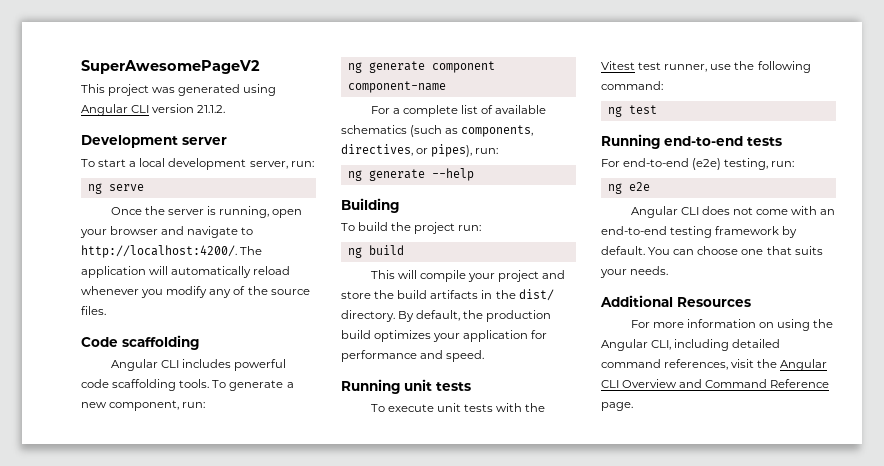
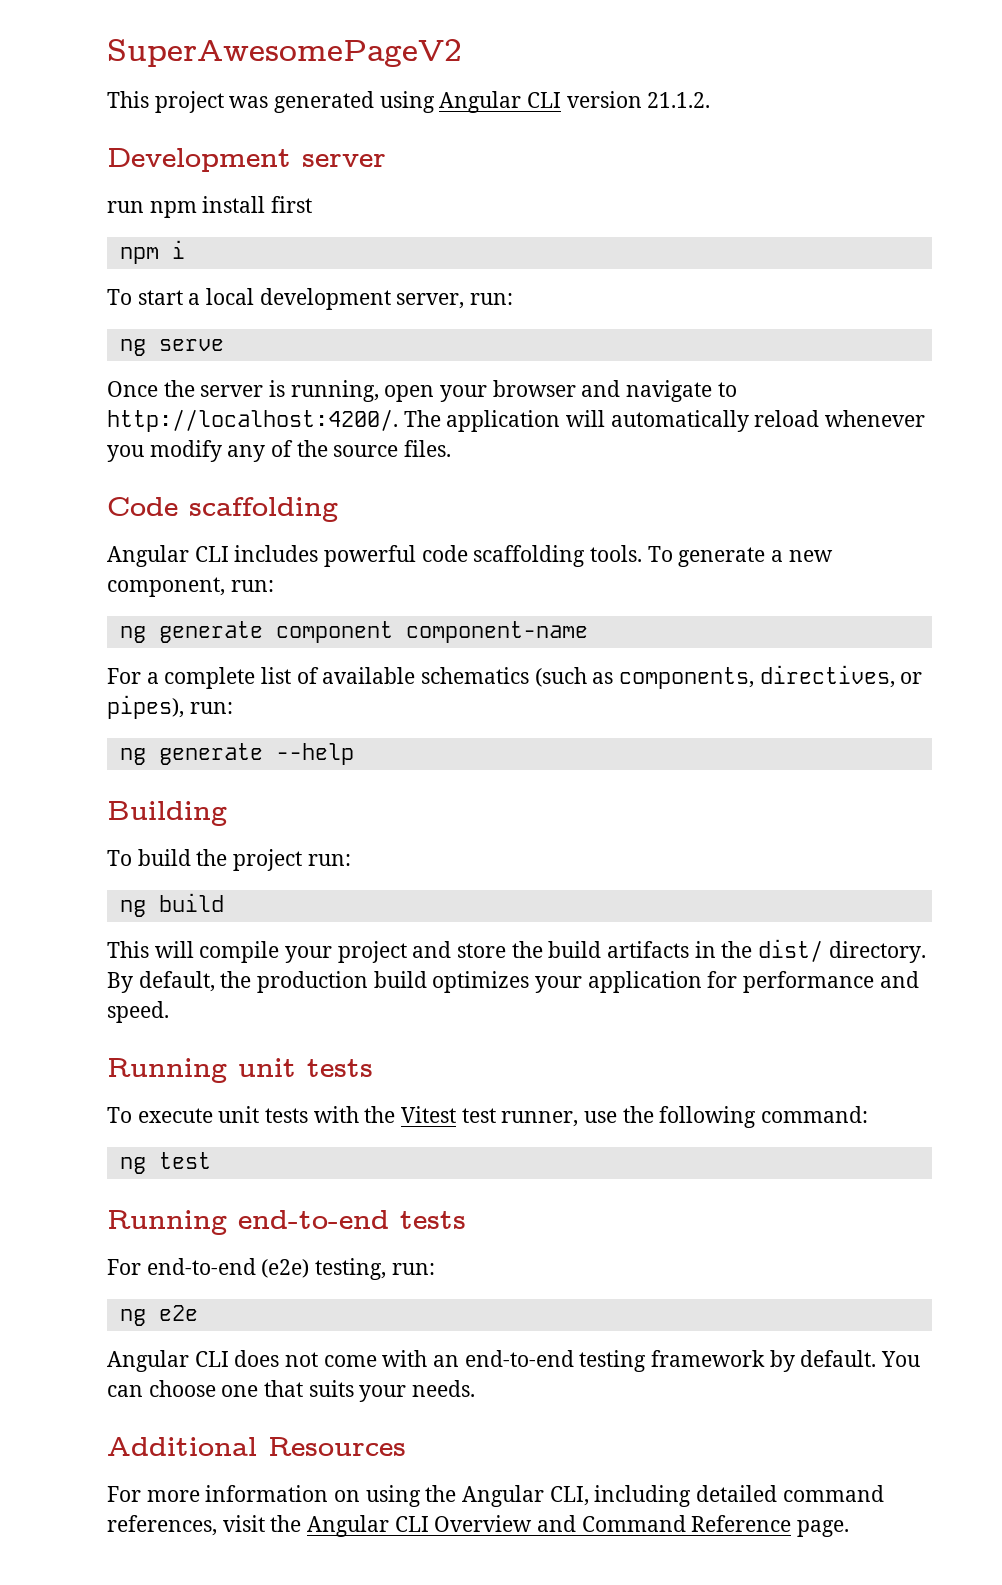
+ run npm install first
+ npm i

